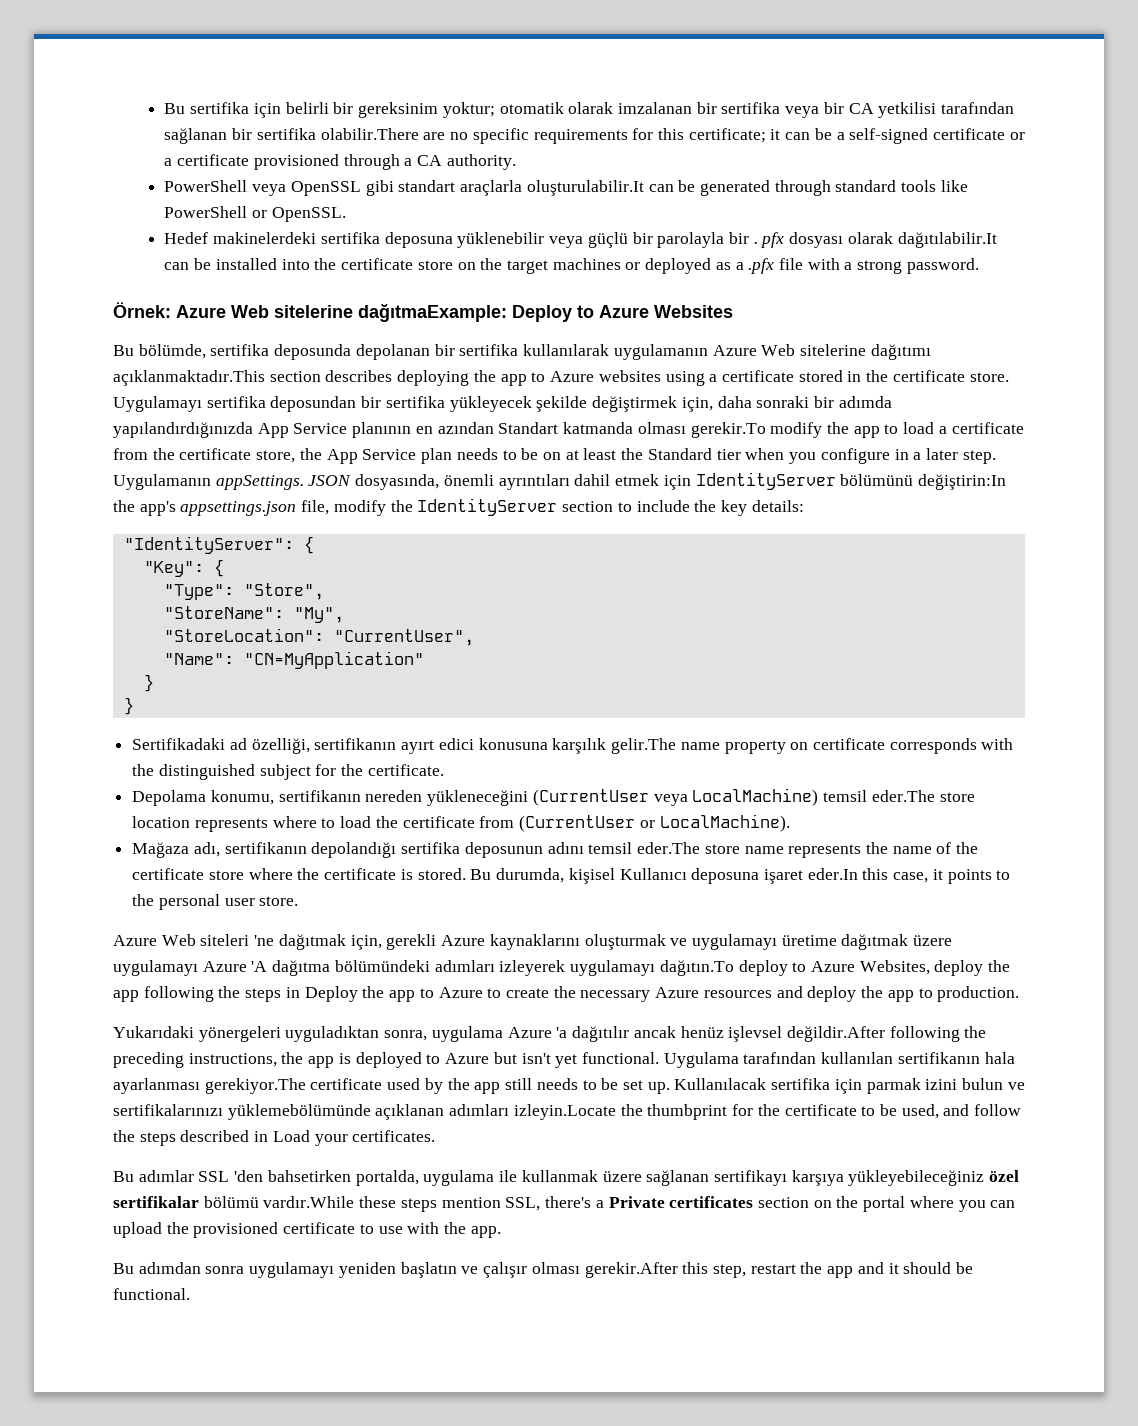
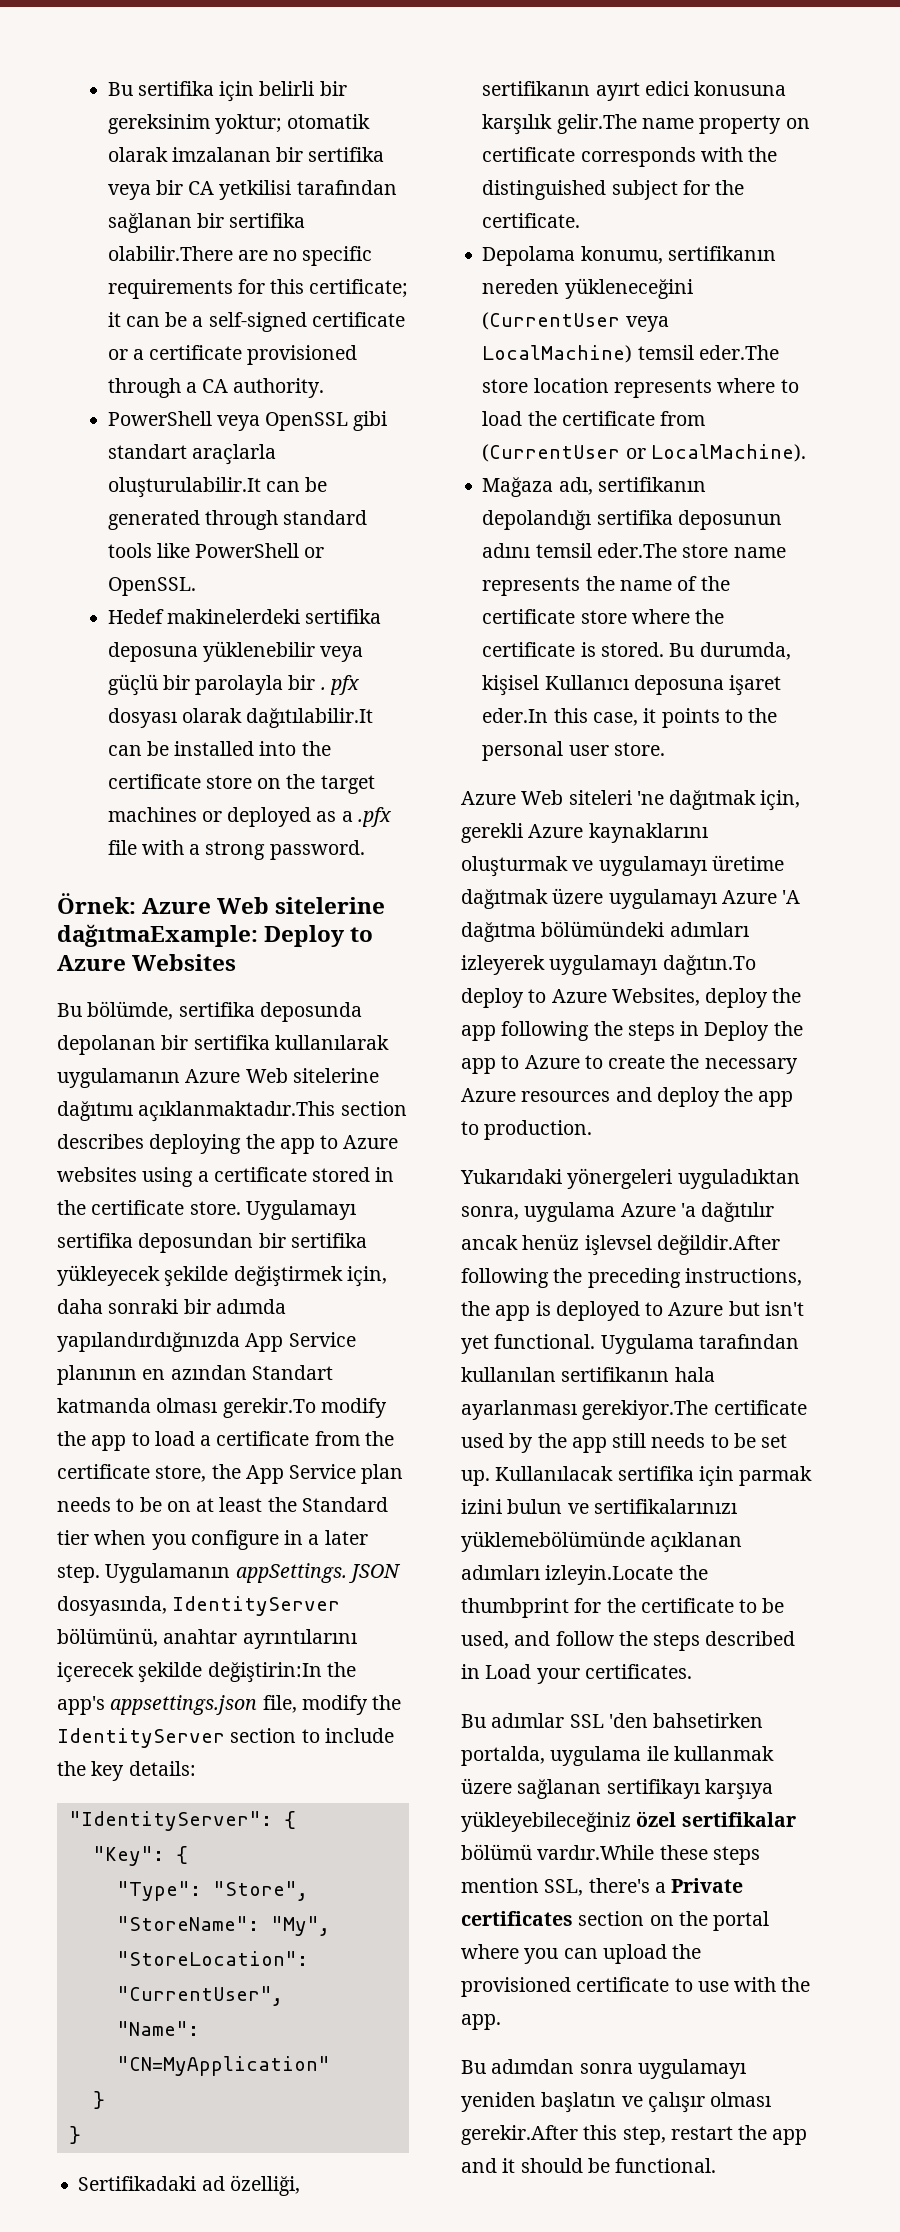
- JSON dosyasında, önemli ayrıntıları dahil etmek için IdentityServer bölümünü değiştirin:In the app's appsettings.json file, modify the IdentityServer section to include the key details:
+ JSON dosyasında, IdentityServer bölümünü, anahtar ayrıntılarını içerecek şekilde değiştirin:In the app's appsettings.json file, modify the IdentityServer section to include the key details:

